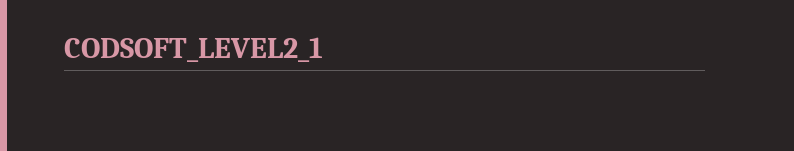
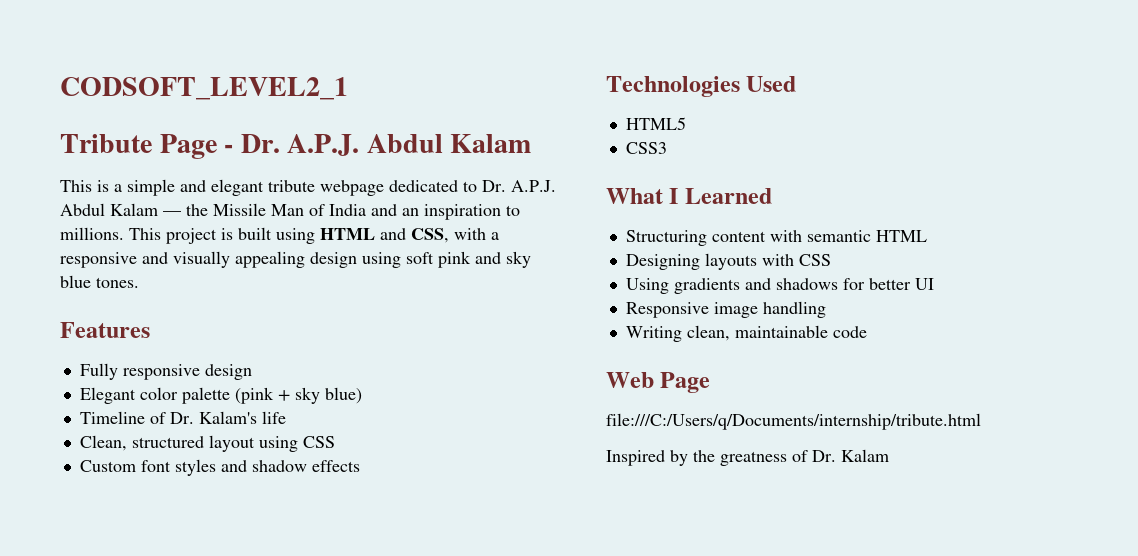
+ Tribute Page - Dr. A.P.J. Abdul Kalam
+ This is a simple and elegant tribute webpage dedicated to Dr. A.P.J. Abdul Kalam — the Missile Man of India and an inspiration to millions. This project is built using HTML and CSS, with a responsive and visually appealing design using soft pink and sky blue tones.
+ Features
+ Fully responsive design
+ Elegant color palette (pink + sky blue)
+ Timeline of Dr. Kalam's life
+ Clean, structured layout using CSS
+ Custom font styles and shadow effects
+ Technologies Used
+ HTML5
+ CSS3
+ What I Learned
+ Structuring content with semantic HTML
+ Designing layouts with CSS
+ Using gradients and shadows for better UI
+ Responsive image handling
+ Writing clean, maintainable code
+ Web Page
+ file:///C:/Users/q/Documents/internship/tribute.html
+ Inspired by the greatness of Dr. Kalam

